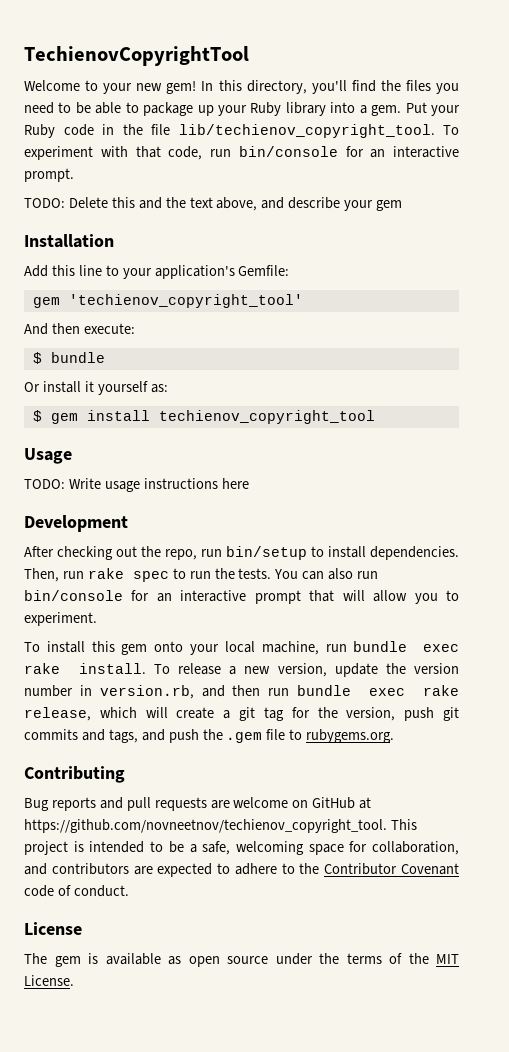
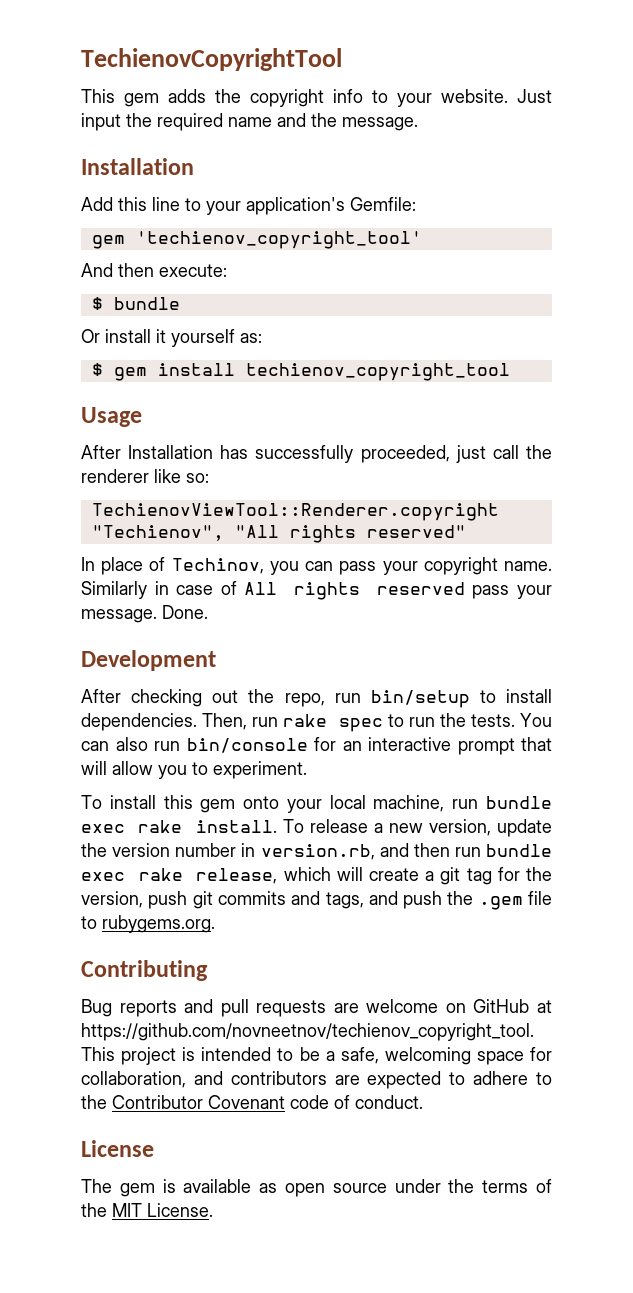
- Welcome to your new gem! In this directory, you'll find the files you need to be able to package up your Ruby library into a gem. Put your Ruby code in the file lib/techienov_copyright_tool. To experiment with that code, run bin/console for an interactive prompt.
- TODO: Delete this and the text above, and describe your gem
+ This gem adds the copyright info to your website. Just input the required name and the message.
- TODO: Write usage instructions here
+ After Installation has successfully proceeded, just call the renderer like so:
+ TechienovViewTool::Renderer.copyright "Techienov", "All rights reserved"
+ In place of Techinov, you can pass your copyright name. Similarly in case of All rights reserved pass your message. Done.

